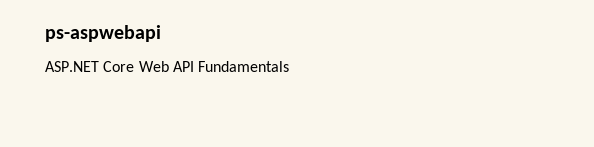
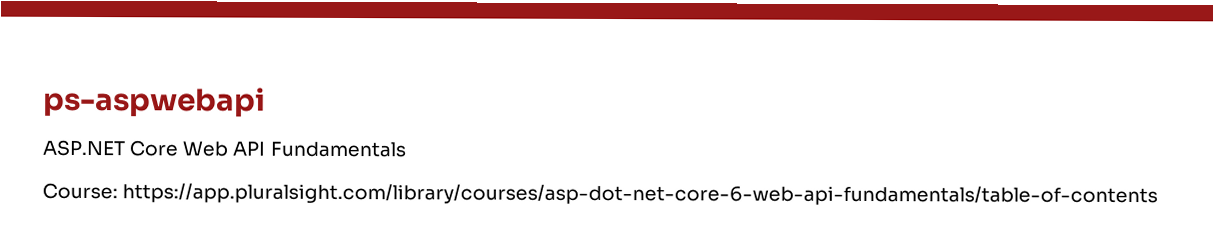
+ Course: https://app.pluralsight.com/library/courses/asp-dot-net-core-6-web-api-fundamentals/table-of-contents

